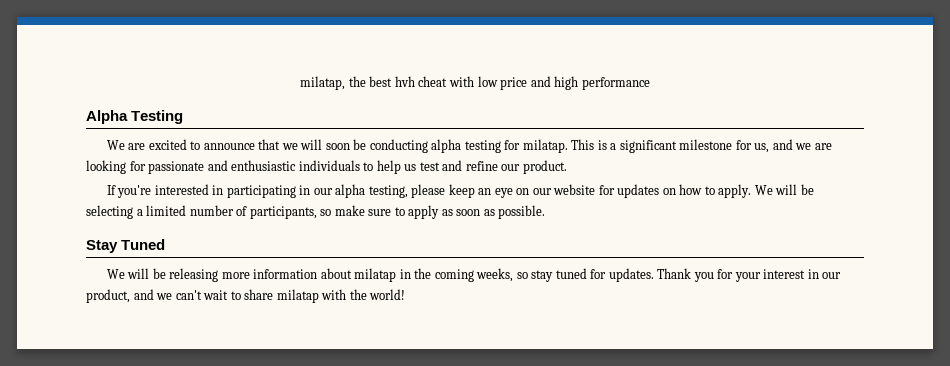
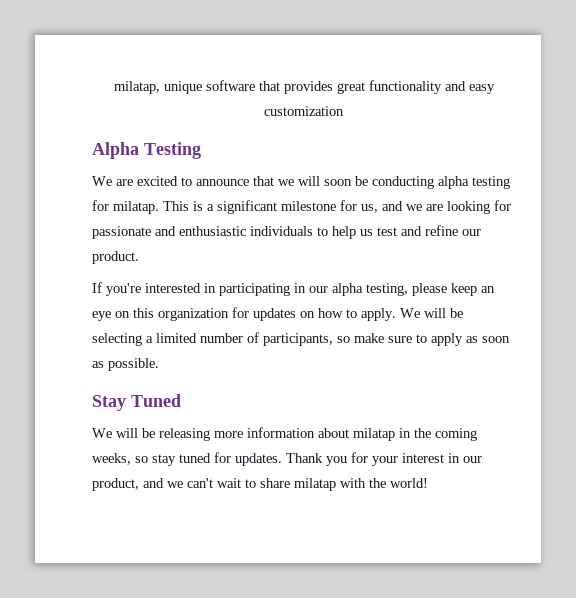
- milatap, the best hvh cheat with low price and high performance
+ milatap, unique software that provides great functionality and easy customization
- If you're interested in participating in our alpha testing, please keep an eye on our website for updates on how to apply.
+ If you're interested in participating in our alpha testing, please keep an eye on this organization for updates on how to apply.

